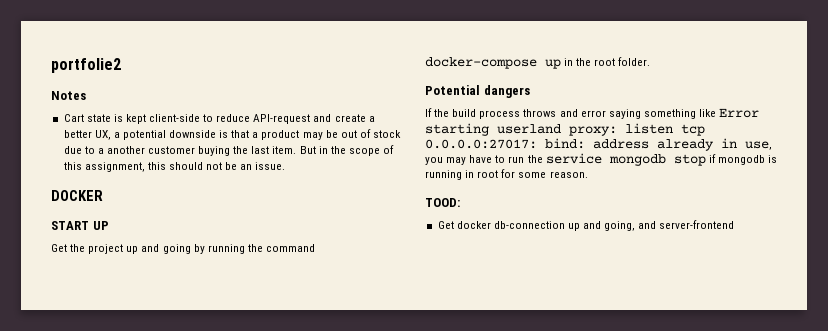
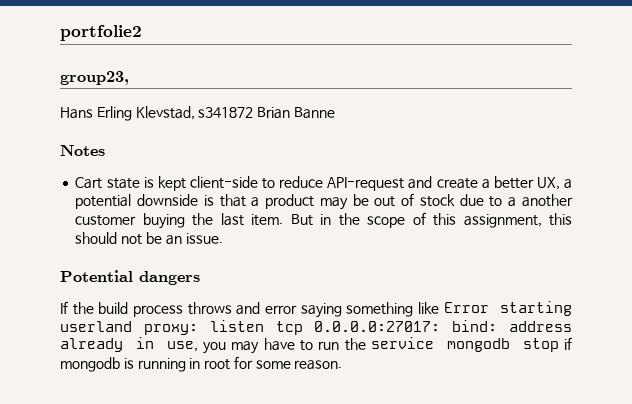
+ group23,
+ Hans Erling Klevstad, s341872 Brian Banne
- DOCKER
- START UP
- Get the project up and going by running the command docker-compose up in the root folder.
- TOOD:
- Get docker db-connection up and going, and server-frontend

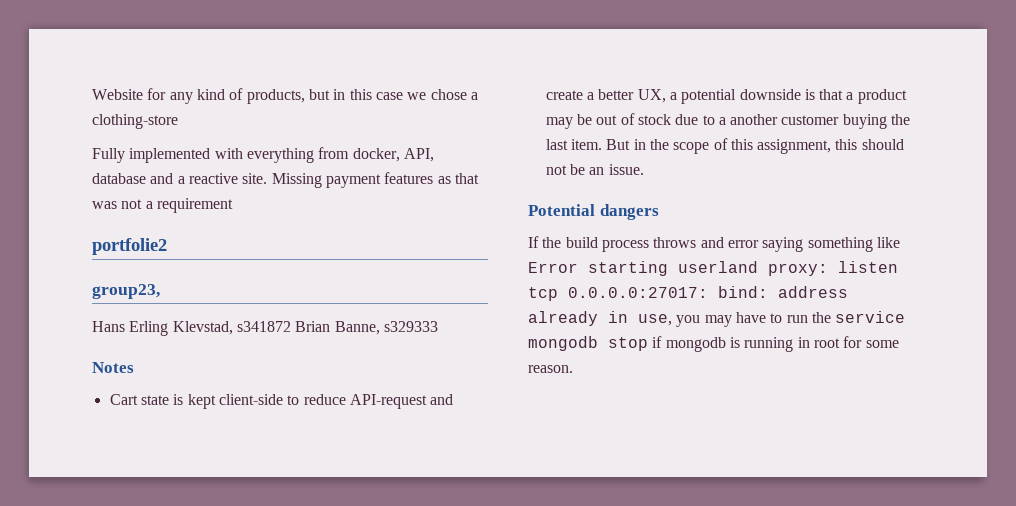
+ Website for any kind of products, but in this case we chose a clothing-store
+ Fully implemented with everything from docker, API, database and a reactive site. Missing payment features as that was not a requirement
- Hans Erling Klevstad, s341872 Brian Banne
+ Hans Erling Klevstad, s341872 Brian Banne, s329333

